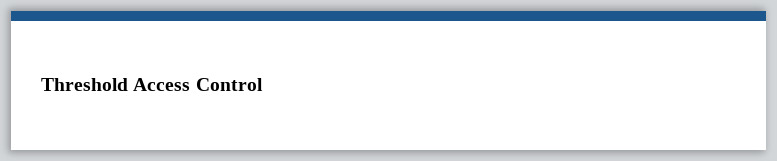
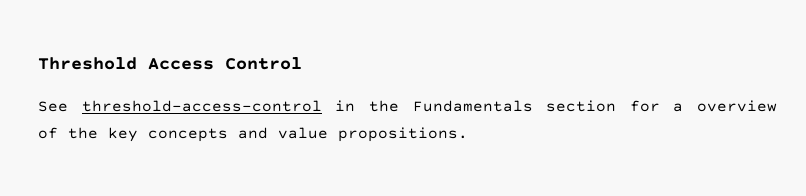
+ See threshold-access-control in the Fundamentals section for a overview of the key concepts and value propositions.

